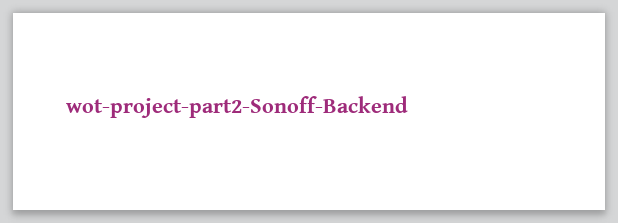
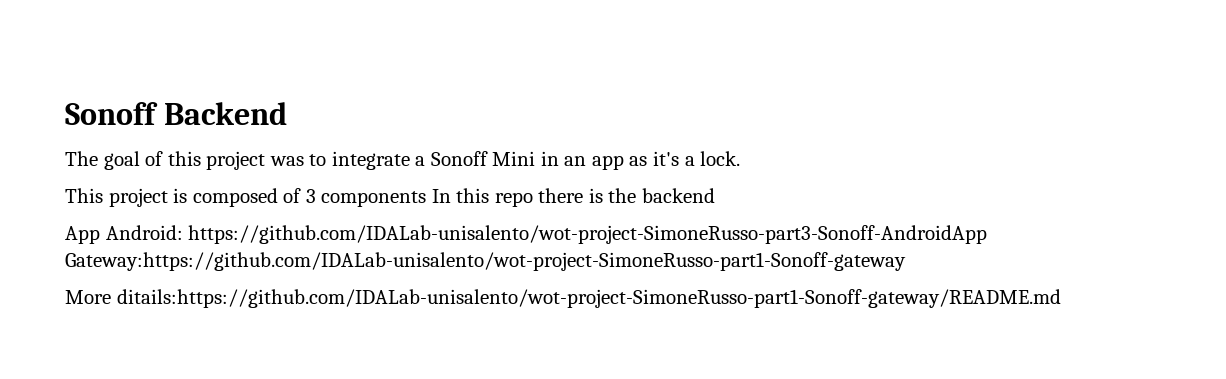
- wot-project-part2-Sonoff-Backend
+ Sonoff Backend
+ The goal of this project was to integrate a Sonoff Mini in an app as it's a lock.
+ This project is composed of 3 components In this repo there is the backend
+ App Android: https://github.com/IDALab-unisalento/wot-project-SimoneRusso-part3-Sonoff-AndroidApp Gateway:https://github.com/IDALab-unisalento/wot-project-SimoneRusso-part1-Sonoff-gateway
+ More ditails:https://github.com/IDALab-unisalento/wot-project-SimoneRusso-part1-Sonoff-gateway/README.md

